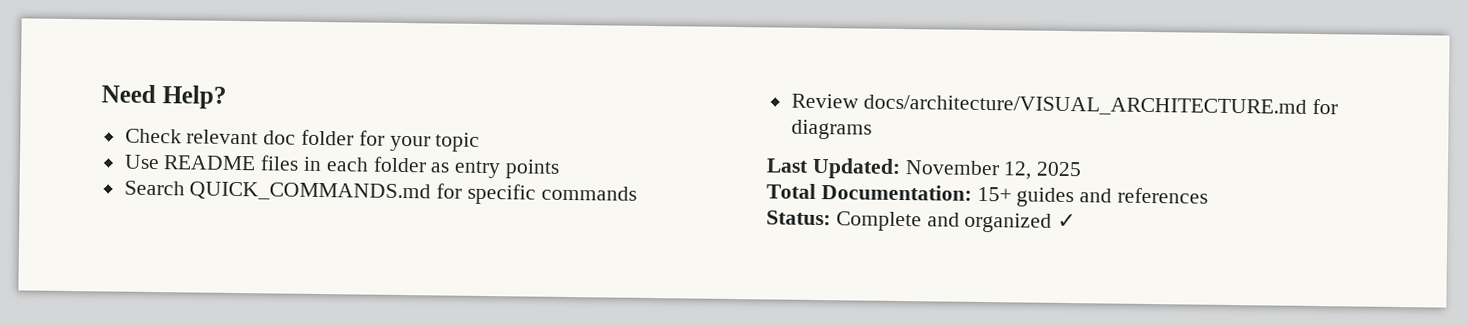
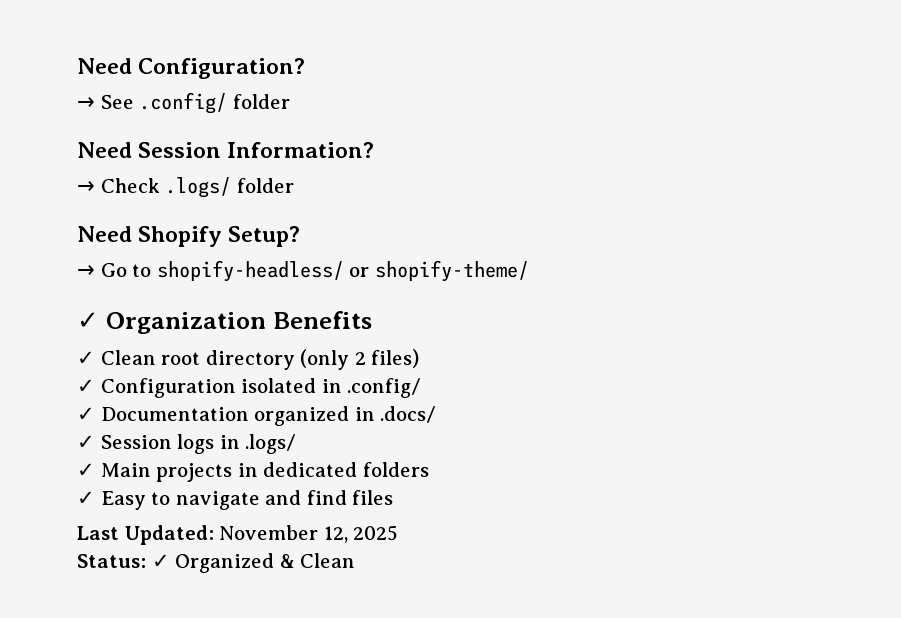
- Need Help?
- Check relevant doc folder for your topic
- Use README files in each folder as entry points
- Search QUICK_COMMANDS.md for specific commands
- Review docs/architecture/VISUAL_ARCHITECTURE.md for diagrams
+ Need Configuration?
+ → See .config/ folder
+ Need Session Information?
+ → Check .logs/ folder
+ Need Shopify Setup?
+ → Go to shopify-headless/ or shopify-theme/
+ ✓ Organization Benefits
+ ✓ Clean root directory (only 2 files)
+ ✓ Configuration isolated in .config/
+ ✓ Documentation organized in .docs/
+ ✓ Session logs in .logs/
+ ✓ Main projects in dedicated folders
+ ✓ Easy to navigate and find files
- Total Documentation: 15+ guides and references
- Status: Complete and organized ✓
+ Status: ✓ Organized & Clean

